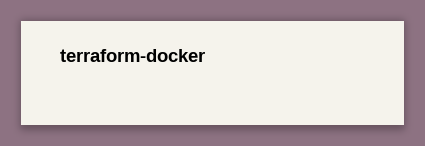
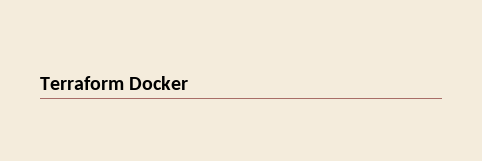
- terraform-docker
+ Terraform Docker

